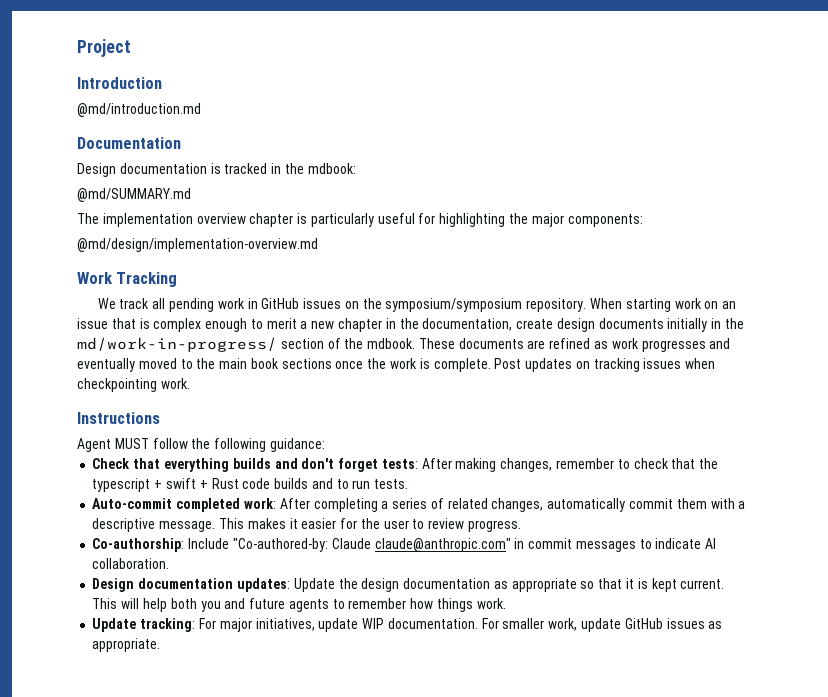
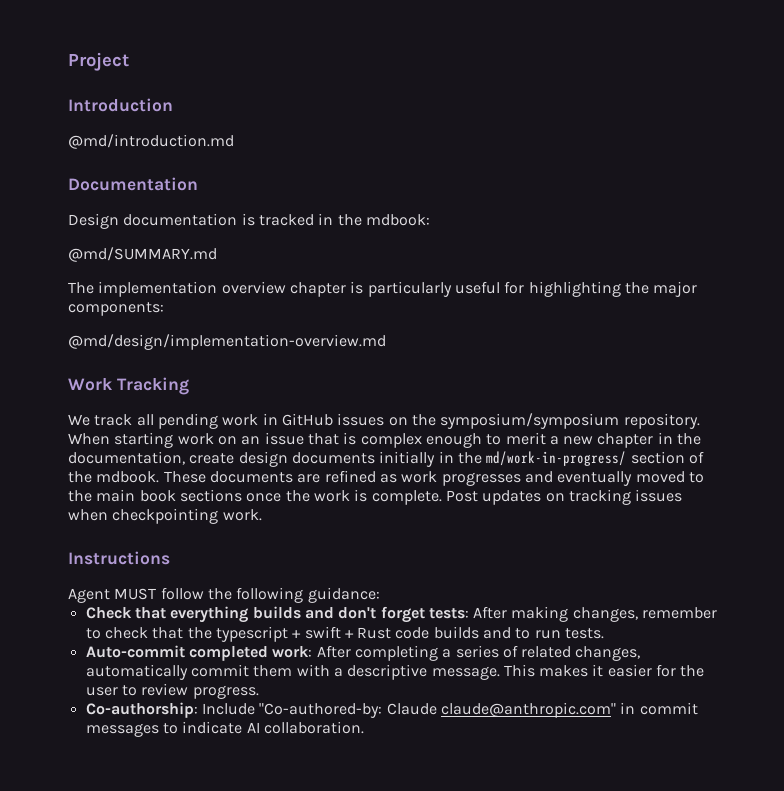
- Design documentation updates: Update the design documentation as appropriate so that it is kept current. This will help both you and future agents to remember how things work.
- Update tracking: For major initiatives, update WIP documentation. For smaller work, update GitHub issues as appropriate.

